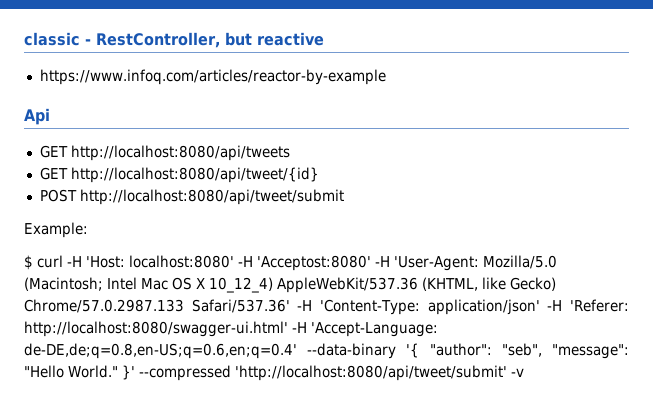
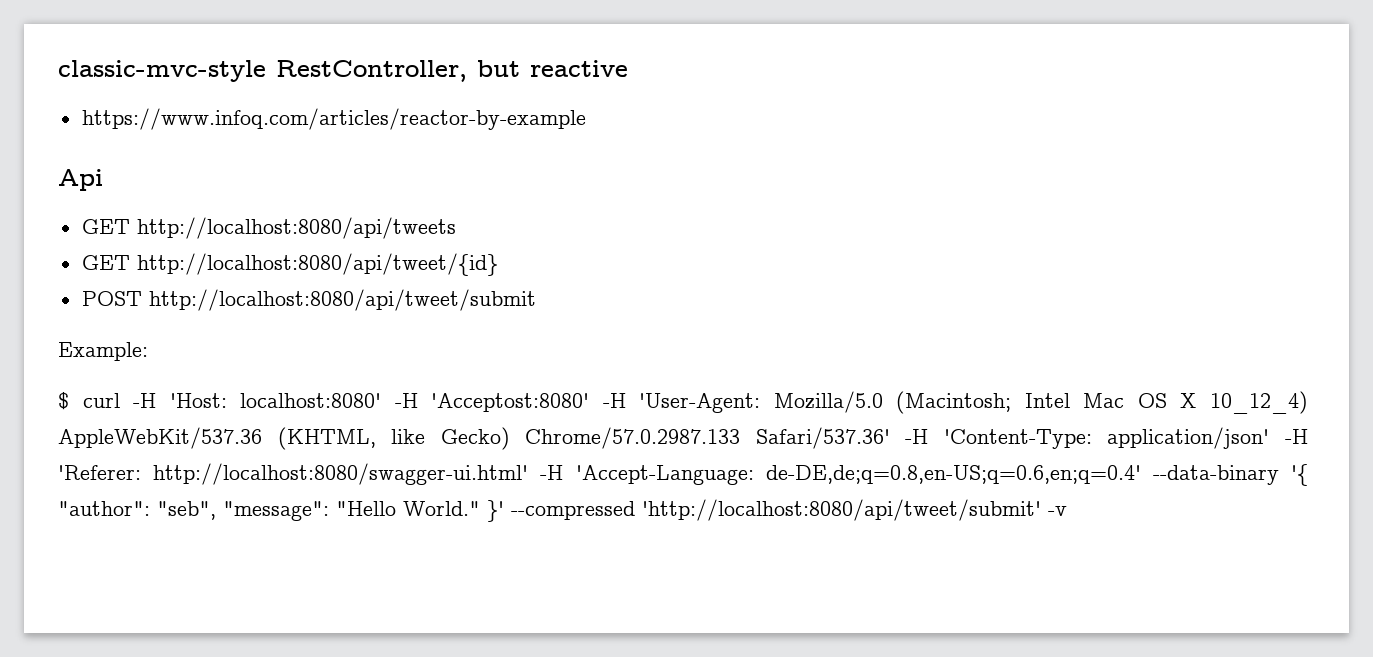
- classic - RestController, but reactive
+ classic-mvc-style RestController, but reactive

